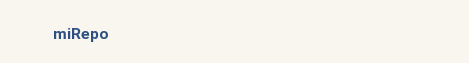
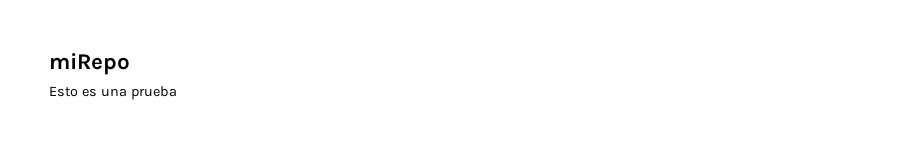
+ Esto es una prueba

